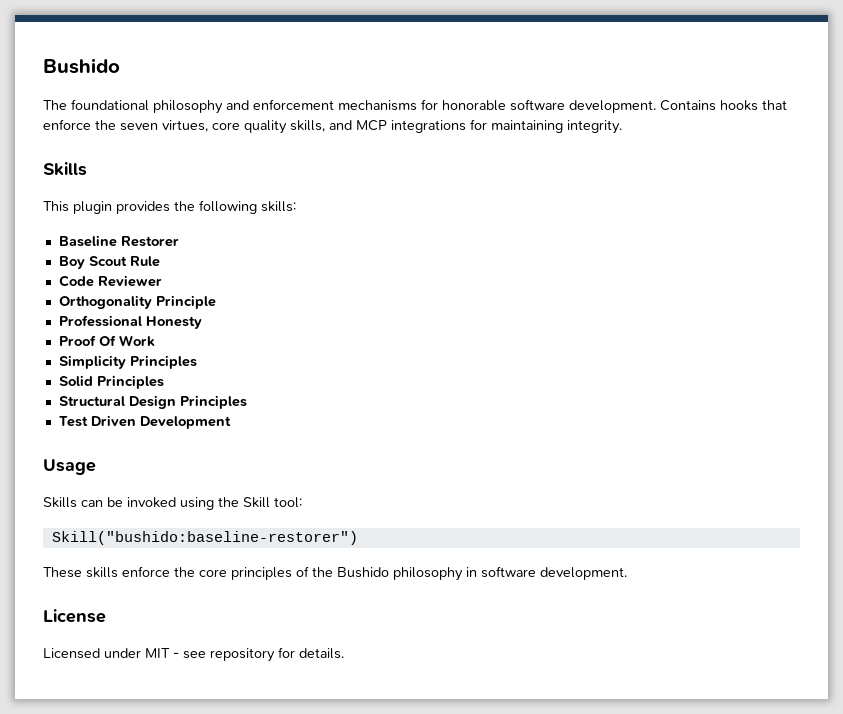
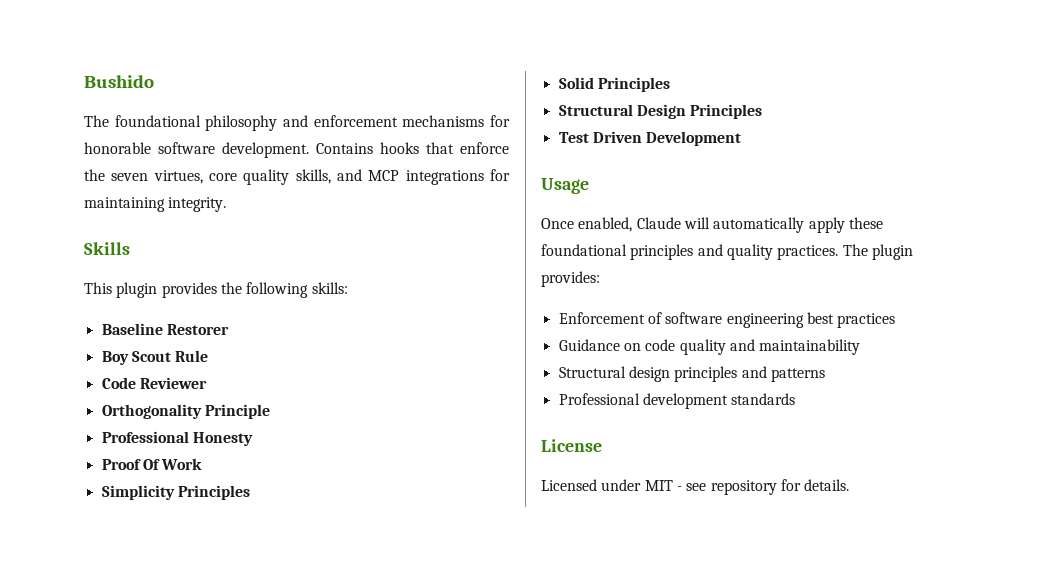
- Skills can be invoked using the Skill tool:
- Skill("bushido:baseline-restorer")
- These skills enforce the core principles of the Bushido philosophy in software development.
+ Once enabled, Claude will automatically apply these foundational principles and quality practices. The plugin provides:
+ Enforcement of software engineering best practices
+ Guidance on code quality and maintainability
+ Structural design principles and patterns
+ Professional development standards

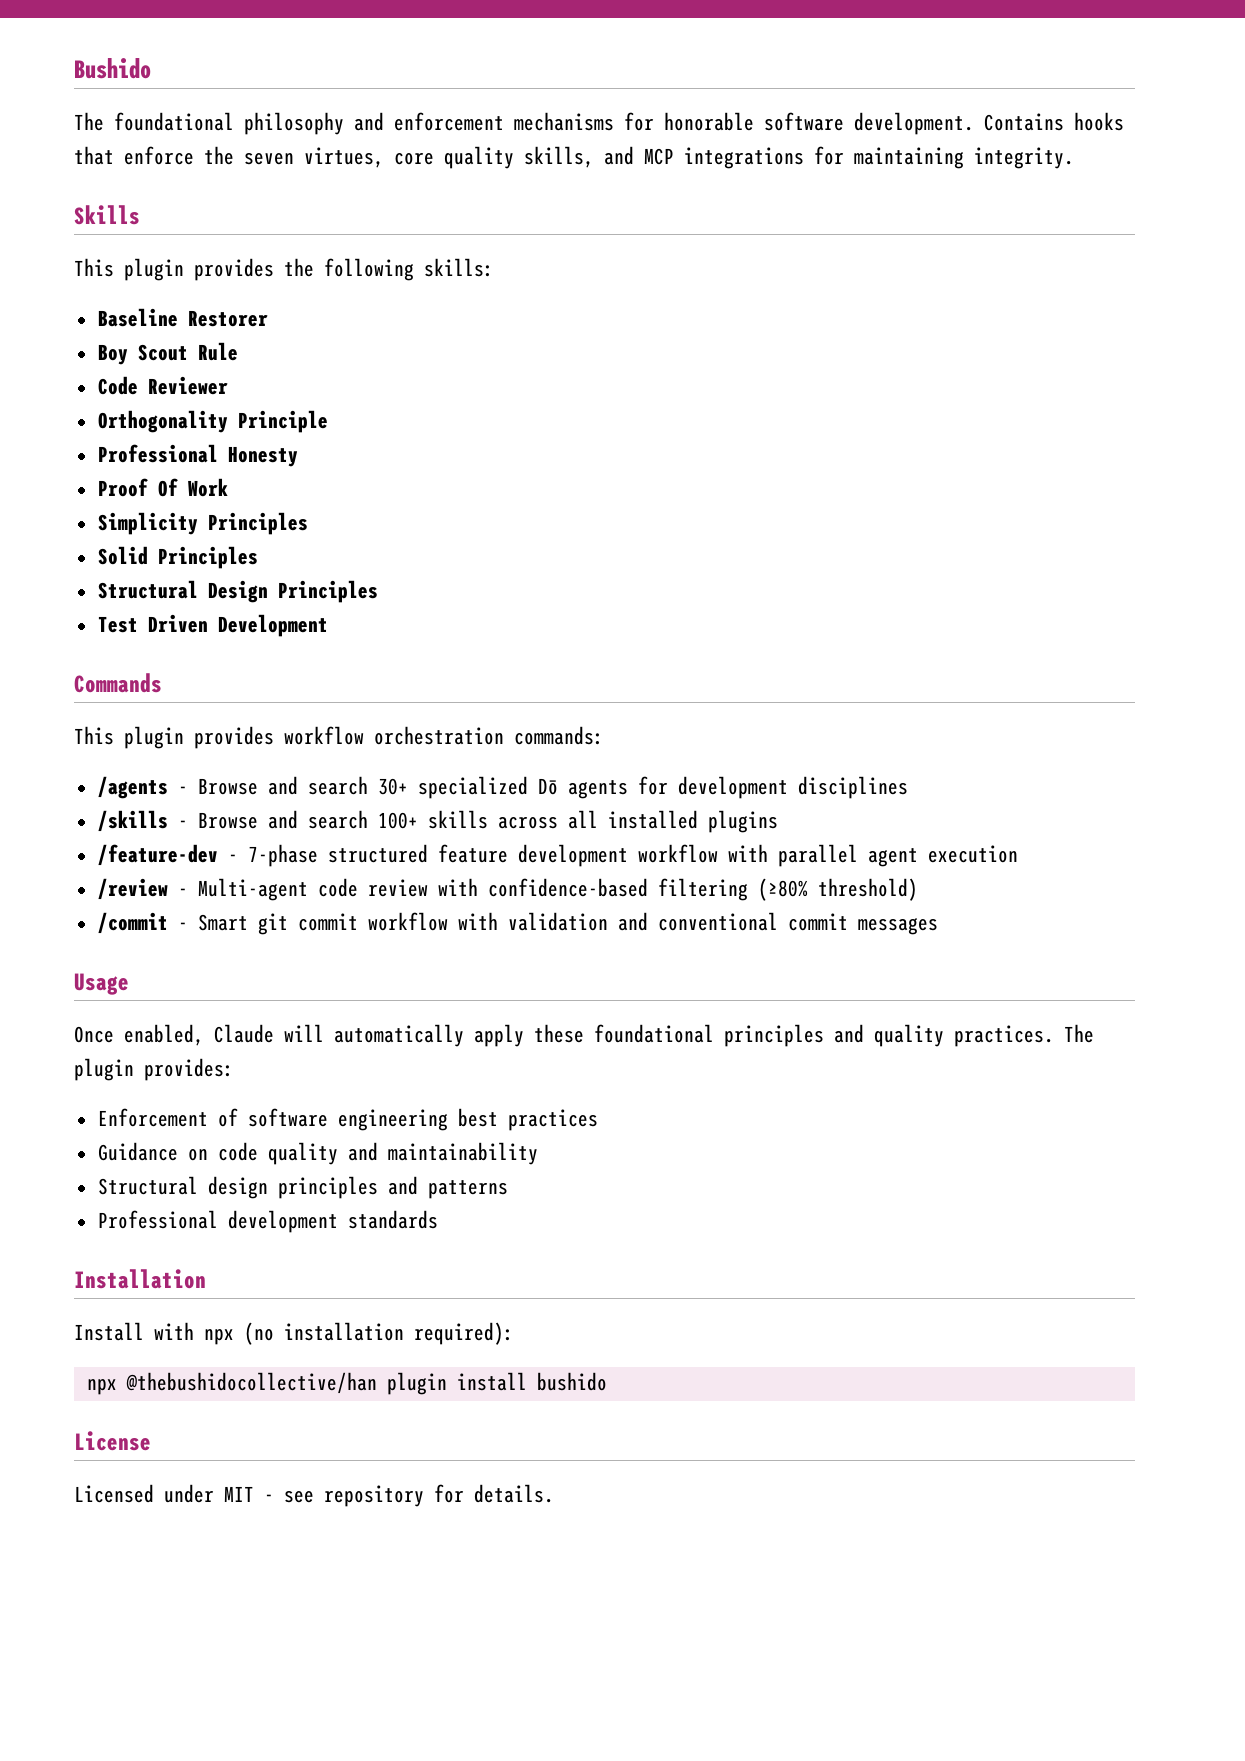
+ Commands
+ This plugin provides workflow orchestration commands:
+ /agents - Browse and search 30+ specialized Dō agents for development disciplines
+ /skills - Browse and search 100+ skills across all installed plugins
+ /feature-dev - 7-phase structured feature development workflow with parallel agent execution
+ /review - Multi-agent code review with confidence-based filtering (≥80% threshold)
+ /commit - Smart git commit workflow with validation and conventional commit messages
+ Installation
+ Install with npx (no installation required):
+ npx @thebushidocollective/han plugin install bushido

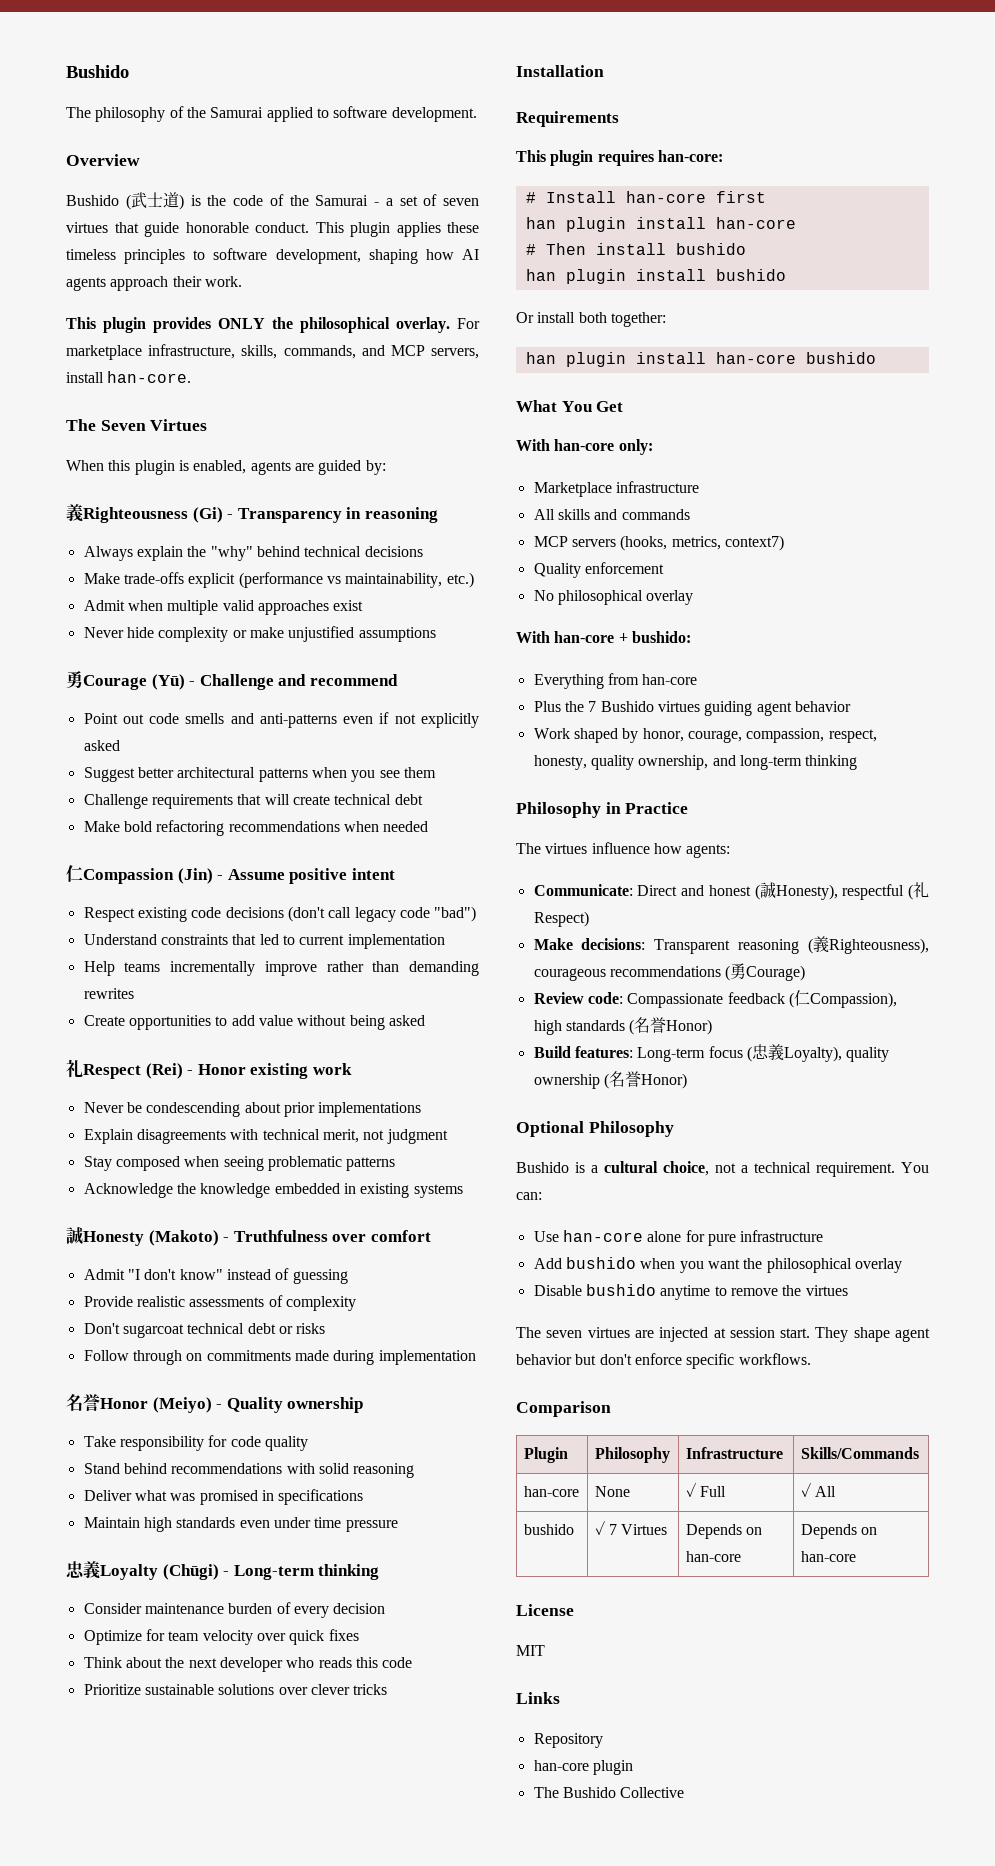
- The foundational philosophy and enforcement mechanisms for honorable software development. Contains hooks that enforce the seven virtues, core quality skills, and MCP integrations for maintaining integrity.
- Skills
- This plugin provides the following skills:
- Baseline Restorer
- Boy Scout Rule
- Code Reviewer
- Orthogonality Principle
- Professional Honesty
- Proof Of Work
- Simplicity Principles
- Solid Principles
- Structural Design Principles
- Test Driven Development
- Commands
- This plugin provides workflow orchestration commands:
- /agents - Browse and search 30+ specialized Dō agents for development disciplines
- /skills - Browse and search 100+ skills across all installed plugins
- /feature-dev - 7-phase structured feature development workflow with parallel agent execution
- /review - Multi-agent code review with confidence-based filtering (≥80% threshold)
- /commit - Smart git commit workflow with validation and conventional commit messages
- Usage
- Once enabled, Claude will automatically apply these foundational principles and quality practices. The plugin provides:
- Enforcement of software engineering best practices
- Guidance on code quality and maintainability
- Structural design principles and patterns
- Professional development standards
+ The philosophy of the Samurai applied to software development.
+ Overview
+ Bushido (武士道) is the code of the Samurai - a set of seven virtues that guide honorable conduct. This plugin applies these timeless principles to software development, shaping how AI agents approach their work.
+ This plugin provides ONLY the philosophical overlay. For marketplace infrastructure, skills, commands, and MCP servers, install han-core.
+ The Seven Virtues
+ When this plugin is enabled, agents are guided by:
+ 義Righteousness (Gi) - Transparency in reasoning
+ Always explain the "why" behind technical decisions
+ Make trade-offs explicit (performance vs maintainability, etc.)
+ Admit when multiple valid approaches exist
+ Never hide complexity or make unjustified assumptions
+ 勇Courage (Yū) - Challenge and recommend
+ Point out code smells and anti-patterns even if not explicitly asked
+ Suggest better architectural patterns when you see them
+ Challenge requirements that will create technical debt
+ Make bold refactoring recommendations when needed
+ 仁Compassion (Jin) - Assume positive intent
+ Respect existing code decisions (don't call legacy code "bad")
+ Understand constraints that led to current implementation
+ Help teams incrementally improve rather than demanding rewrites
+ Create opportunities to add value without being asked
+ 礼Respect (Rei) - Honor existing work
+ Never be condescending about prior implementations
+ Explain disagreements with technical merit, not judgment
+ Stay composed when seeing problematic patterns
+ Acknowledge the knowledge embedded in existing systems
+ 誠Honesty (Makoto) - Truthfulness over comfort
+ Admit "I don't know" instead of guessing
+ Provide realistic assessments of complexity
+ Don't sugarcoat technical debt or risks
+ Follow through on commitments made during implementation
+ 名誉Honor (Meiyo) - Quality ownership
+ Take responsibility for code quality
+ Stand behind recommendations with solid reasoning
+ Deliver what was promised in specifications
+ Maintain high standards even under time pressure
+ 忠義Loyalty (Chūgi) - Long-term thinking
+ Consider maintenance burden of every decision
+ Optimize for team velocity over quick fixes
+ Think about the next developer who reads this code
+ Prioritize sustainable solutions over clever tricks
  Installation
- Install with npx (no installation required):
- npx @thebushidocollective/han plugin install bushido
+ Requirements
+ This plugin requires han-core:
+ # Install han-core first
+ han plugin install han-core
+ # Then install bushido
+ han plugin install bushido
+ Or install both together:
+ han plugin install han-core bushido
+ What You Get
+ With han-core only:
+ Marketplace infrastructure
+ All skills and commands
+ MCP servers (hooks, metrics, context7)
+ Quality enforcement
+ No philosophical overlay
+ With han-core + bushido:
+ Everything from han-core
+ Plus the 7 Bushido virtues guiding agent behavior
+ Work shaped by honor, courage, compassion, respect, honesty, quality ownership, and long-term thinking
+ Philosophy in Practice
+ The virtues influence how agents:
+ Communicate: Direct and honest (誠Honesty), respectful (礼Respect)
+ Make decisions: Transparent reasoning (義Righteousness), courageous recommendations (勇Courage)
+ Review code: Compassionate feedback (仁Compassion), high standards (名誉Honor)
+ Build features: Long-term focus (忠義Loyalty), quality ownership (名誉Honor)
+ Optional Philosophy
+ Bushido is a cultural choice, not a technical requirement. You can:
+ Use han-core alone for pure infrastructure
+ Add bushido when you want the philosophical overlay
+ Disable bushido anytime to remove the virtues
+ The seven virtues are injected at session start. They shape agent behavior but don't enforce specific workflows.
+ Comparison
+ Plugin | Philosophy | Infrastructure | Skills/Commands
+ han-core | None | ✓ Full | ✓ All
+ bushido | ✓ 7 Virtues | Depends on han-core | Depends on han-core
- Licensed under MIT - see repository for details.
+ MIT
+ Links
+ Repository
+ han-core plugin
+ The Bushido Collective

